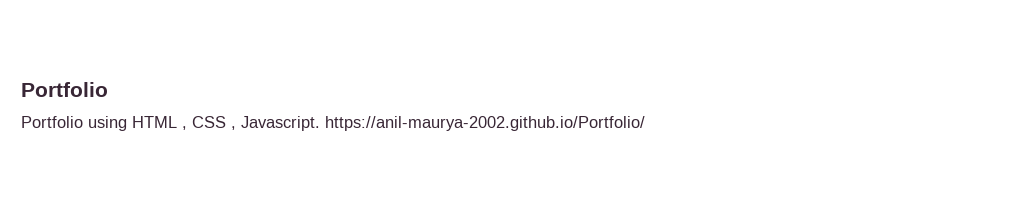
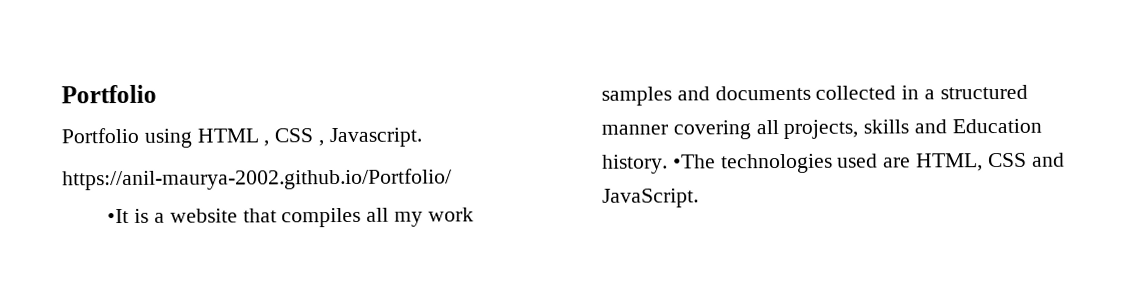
- Portfolio using HTML , CSS , Javascript. https://anil-maurya-2002.github.io/Portfolio/
+ Portfolio using HTML , CSS , Javascript.
+ https://anil-maurya-2002.github.io/Portfolio/
+ •It is a website that compiles all my work samples and documents collected in a structured manner covering all projects, skills and Education history. •The technologies used are HTML, CSS and JavaScript.

